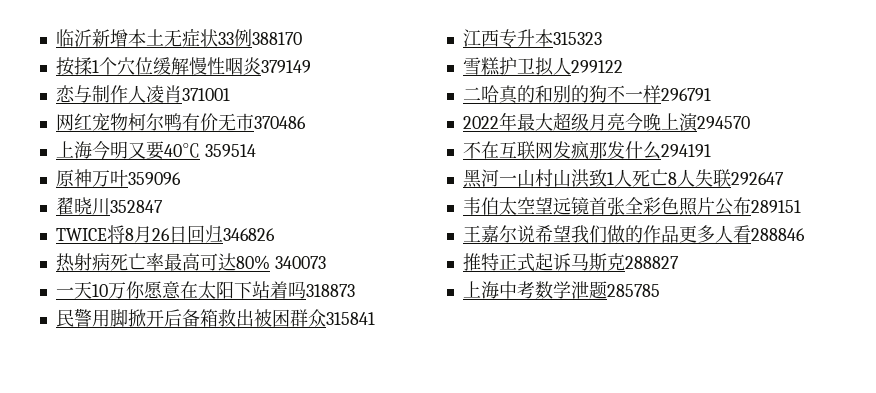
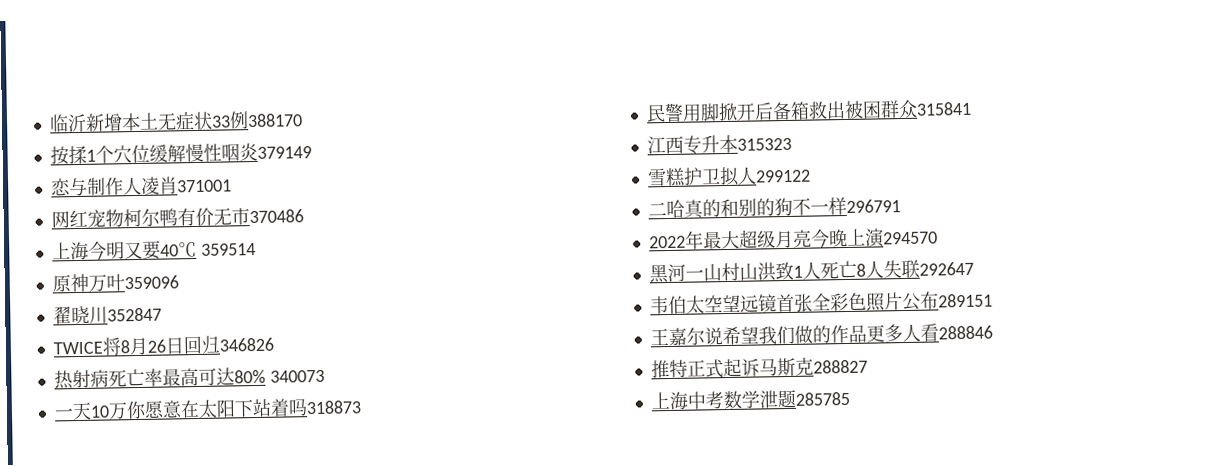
- 不在互联网发疯那发什么294191

